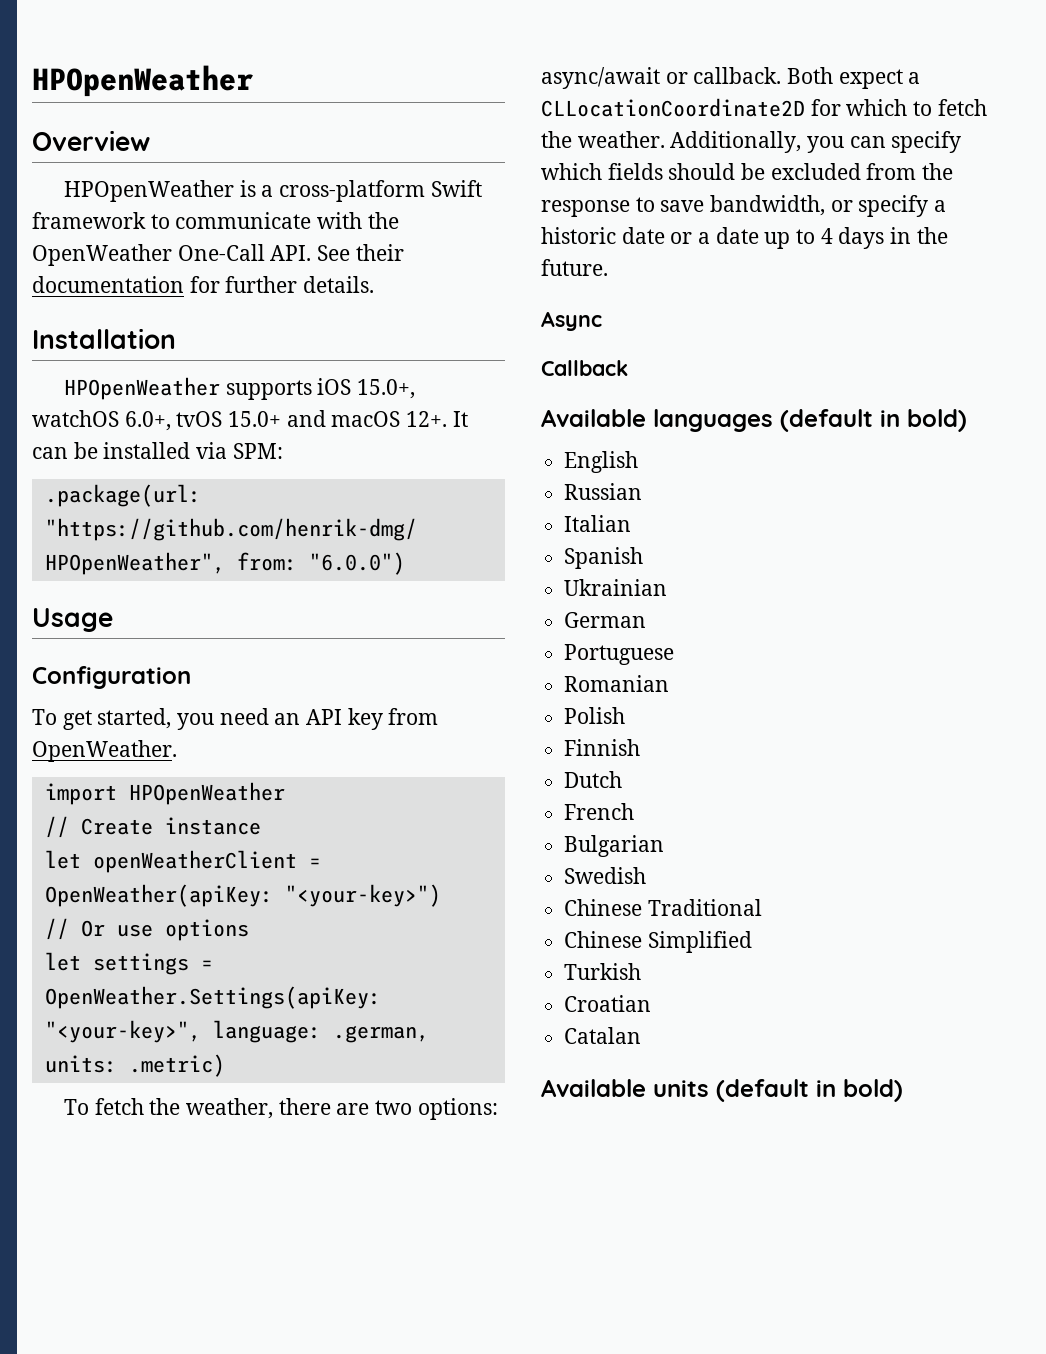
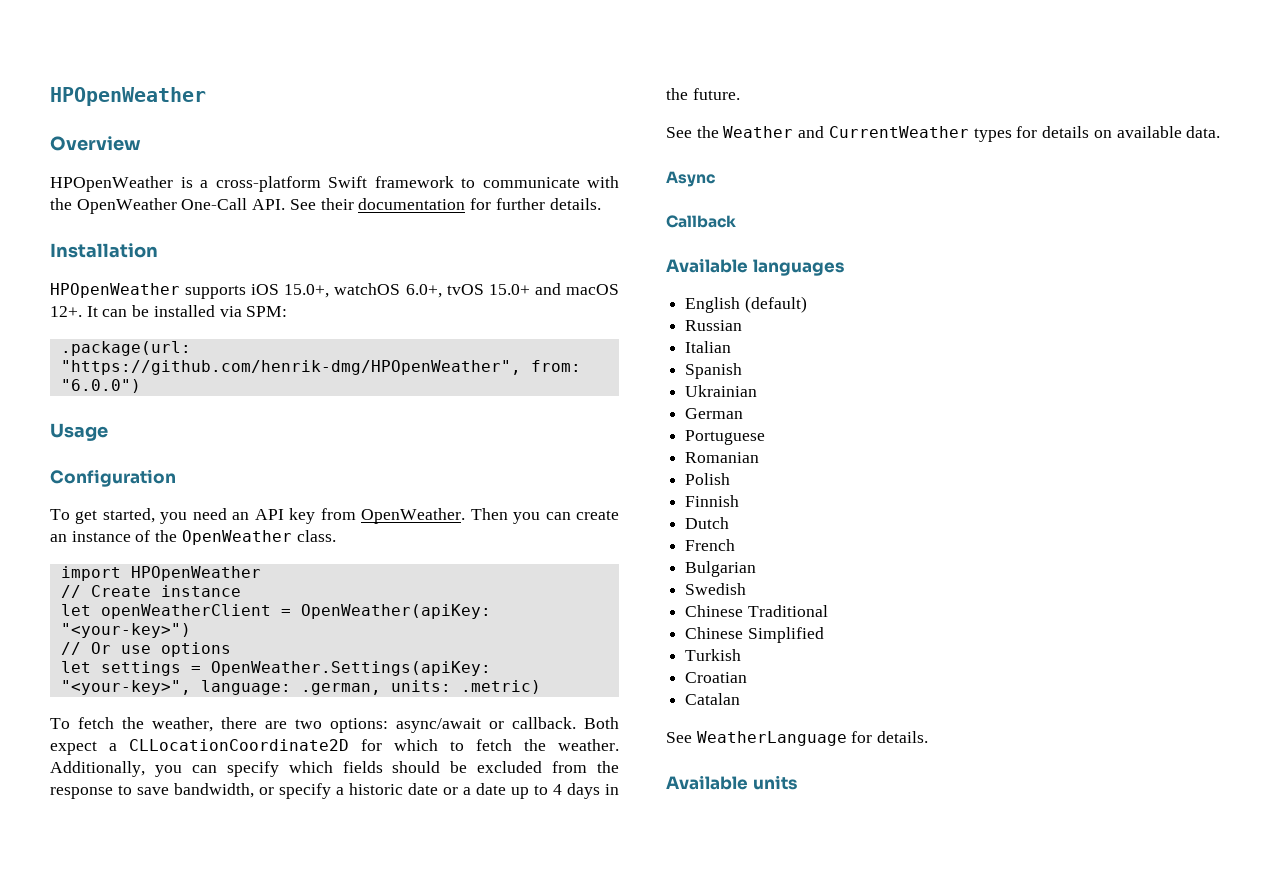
+ Then you can create an instance of the OpenWeather class.
+ See the Weather and CurrentWeather types for details on available data.
- Available languages (default in bold)
+ Available languages
- English
+ English (default)
+ See WeatherLanguage for details.
- Available units (default in bold)
+ Available units

